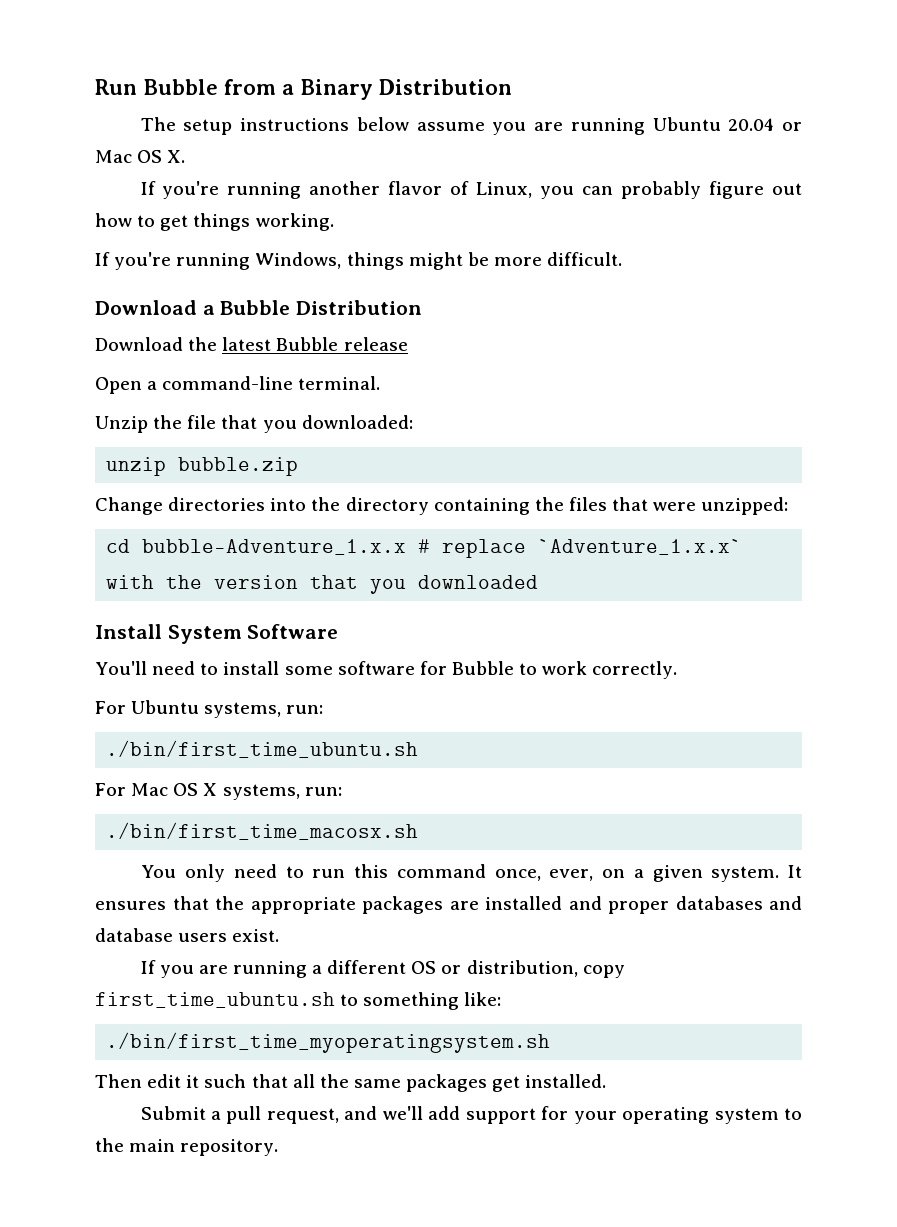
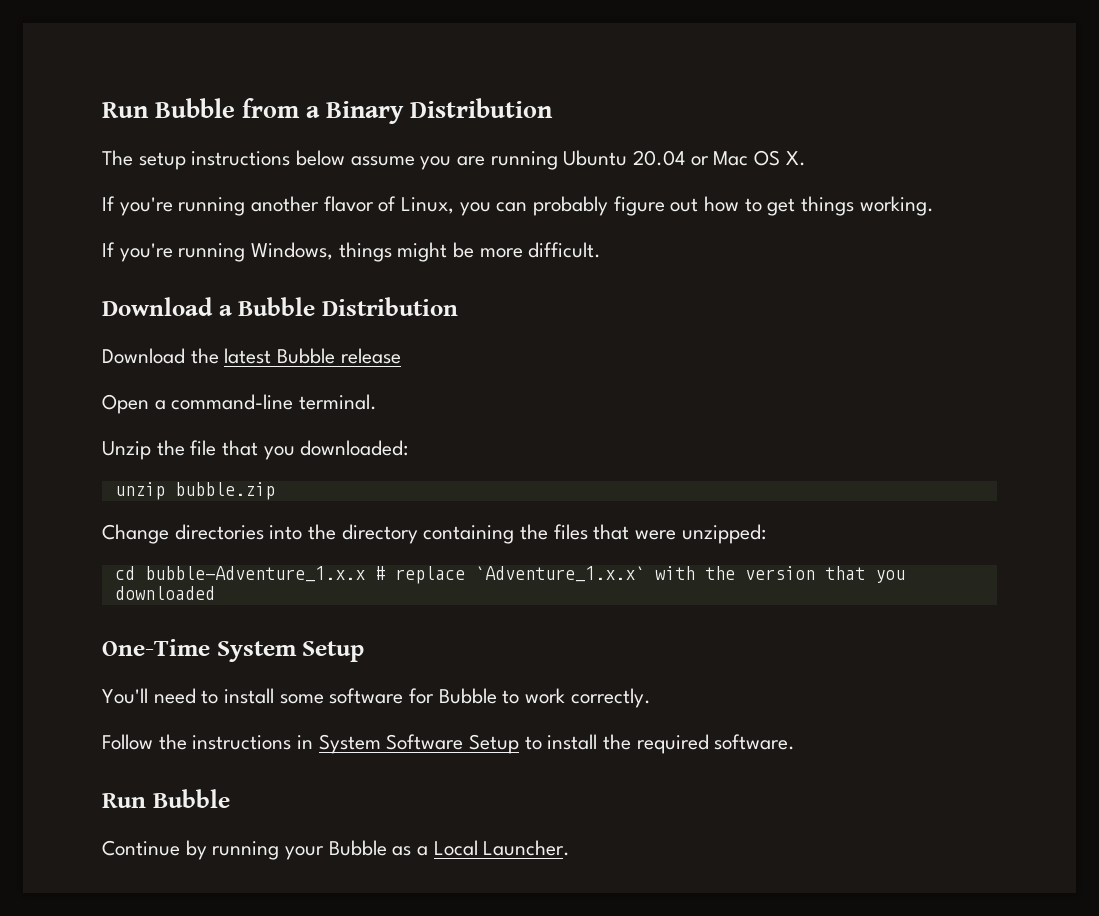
- Install System Software
+ One-Time System Setup
- For Ubuntu systems, run:
- ./bin/first_time_ubuntu.sh
- For Mac OS X systems, run:
- ./bin/first_time_macosx.sh
- You only need to run this command once, ever, on a given system. It ensures that the appropriate packages are installed and proper databases and database users exist.
- If you are running a different OS or distribution, copy first_time_ubuntu.sh to something like:
- ./bin/first_time_myoperatingsystem.sh
- Then edit it such that all the same packages get installed.
- Submit a pull request, and we'll add support for your operating system to the main repository.
+ Follow the instructions in System Software Setup to install the required software.
+ Run Bubble
+ Continue by running your Bubble as a Local Launcher.

